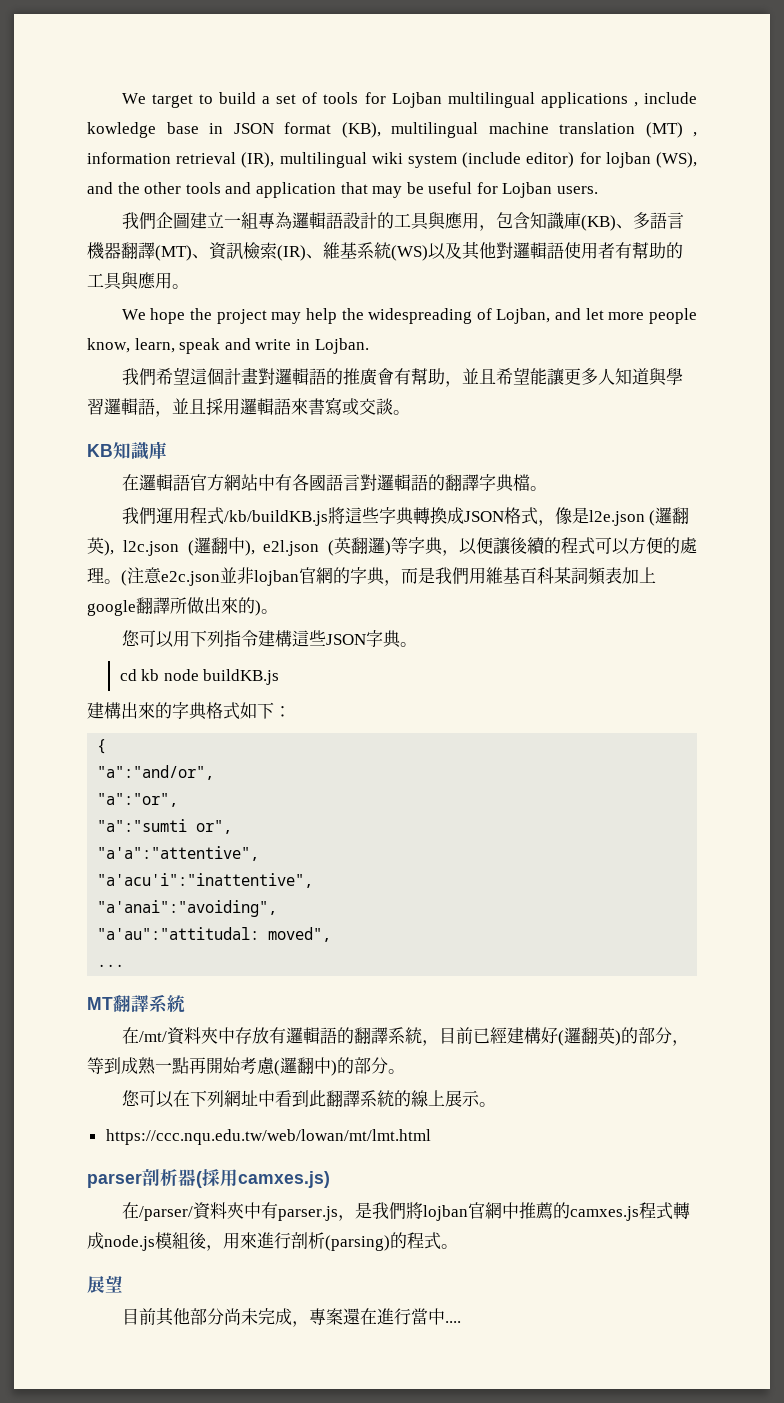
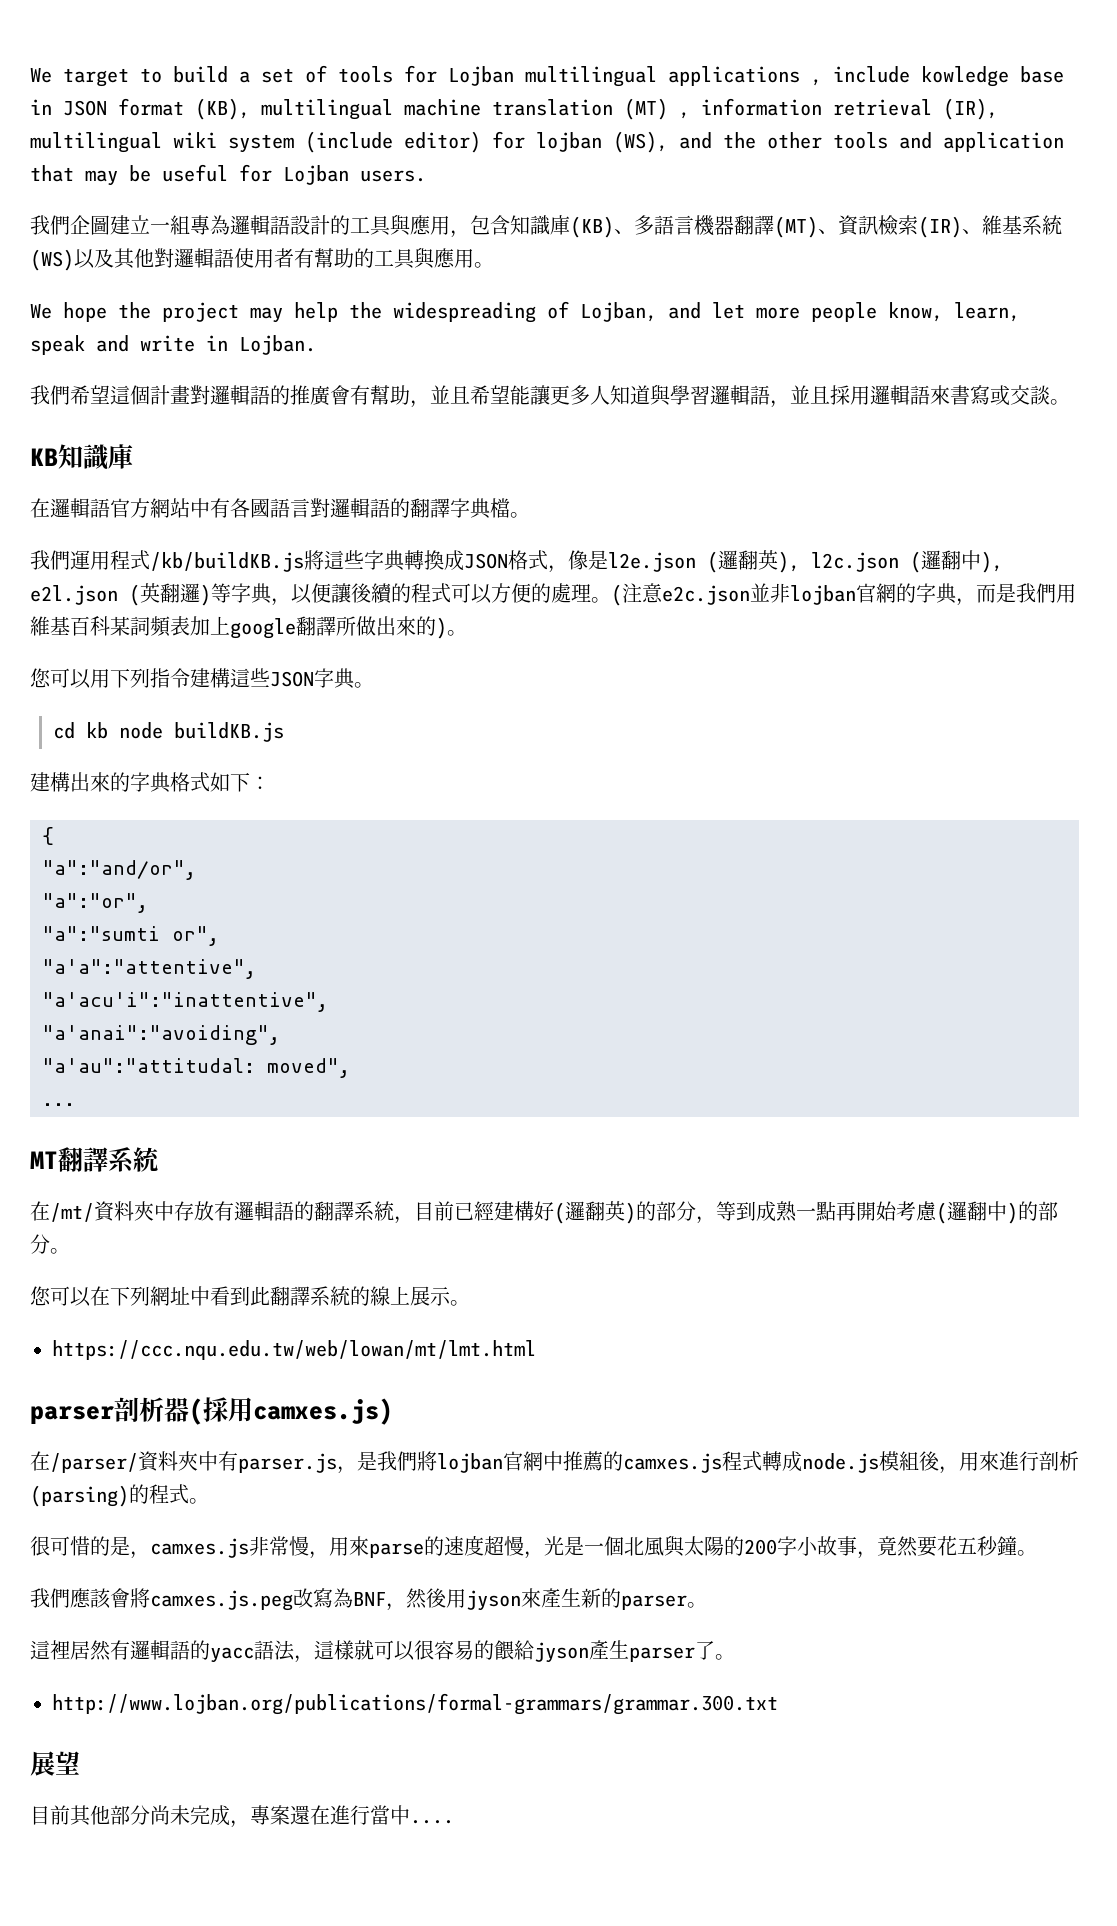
+ 很可惜的是，camxes.js非常慢，用來parse的速度超慢，光是一個北風與太陽的200字小故事，竟然要花五秒鐘。
+ 我們應該會將camxes.js.peg改寫為BNF，然後用jyson來產生新的parser。
+ 這裡居然有邏輯語的yacc語法，這樣就可以很容易的餵給jyson產生parser了。
+ http://www.lojban.org/publications/formal-grammars/grammar.300.txt

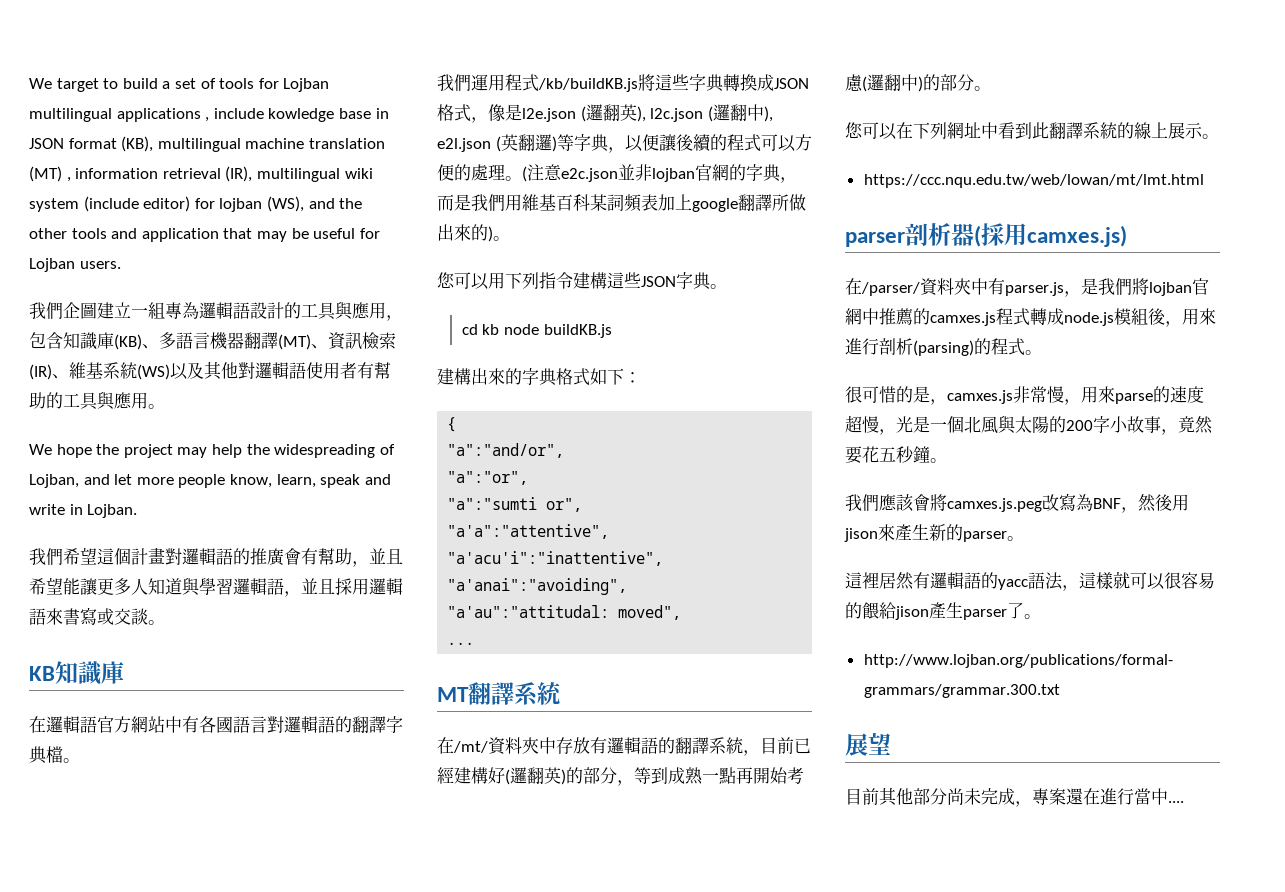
- 我們應該會將camxes.js.peg改寫為BNF，然後用jyson來產生新的parser。
+ 我們應該會將camxes.js.peg改寫為BNF，然後用jison來產生新的parser。
- 這裡居然有邏輯語的yacc語法，這樣就可以很容易的餵給jyson產生parser了。
+ 這裡居然有邏輯語的yacc語法，這樣就可以很容易的餵給jison產生parser了。

